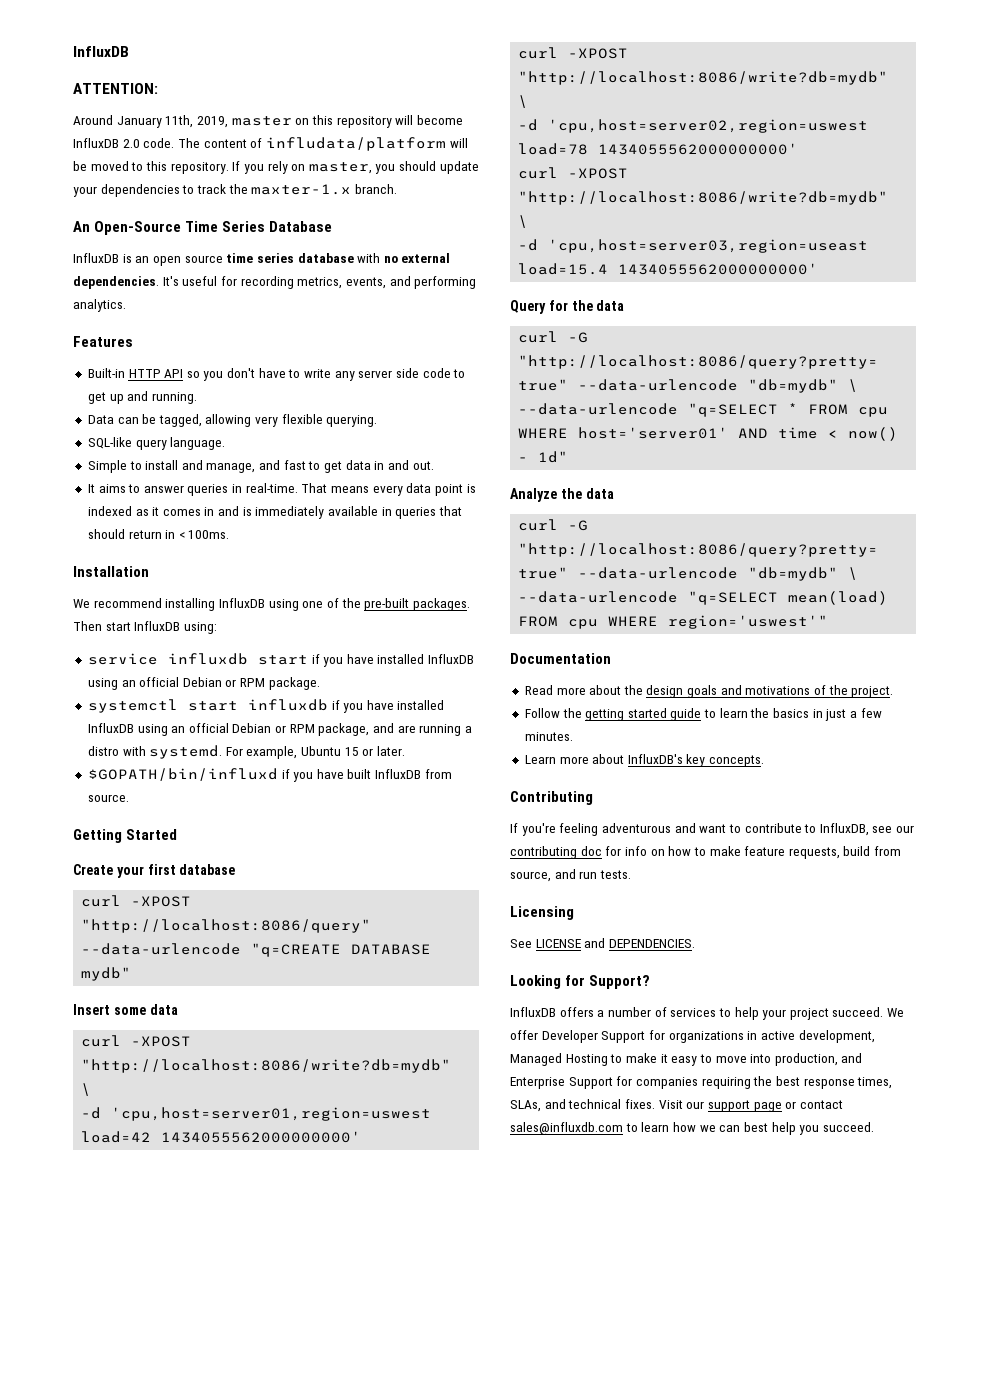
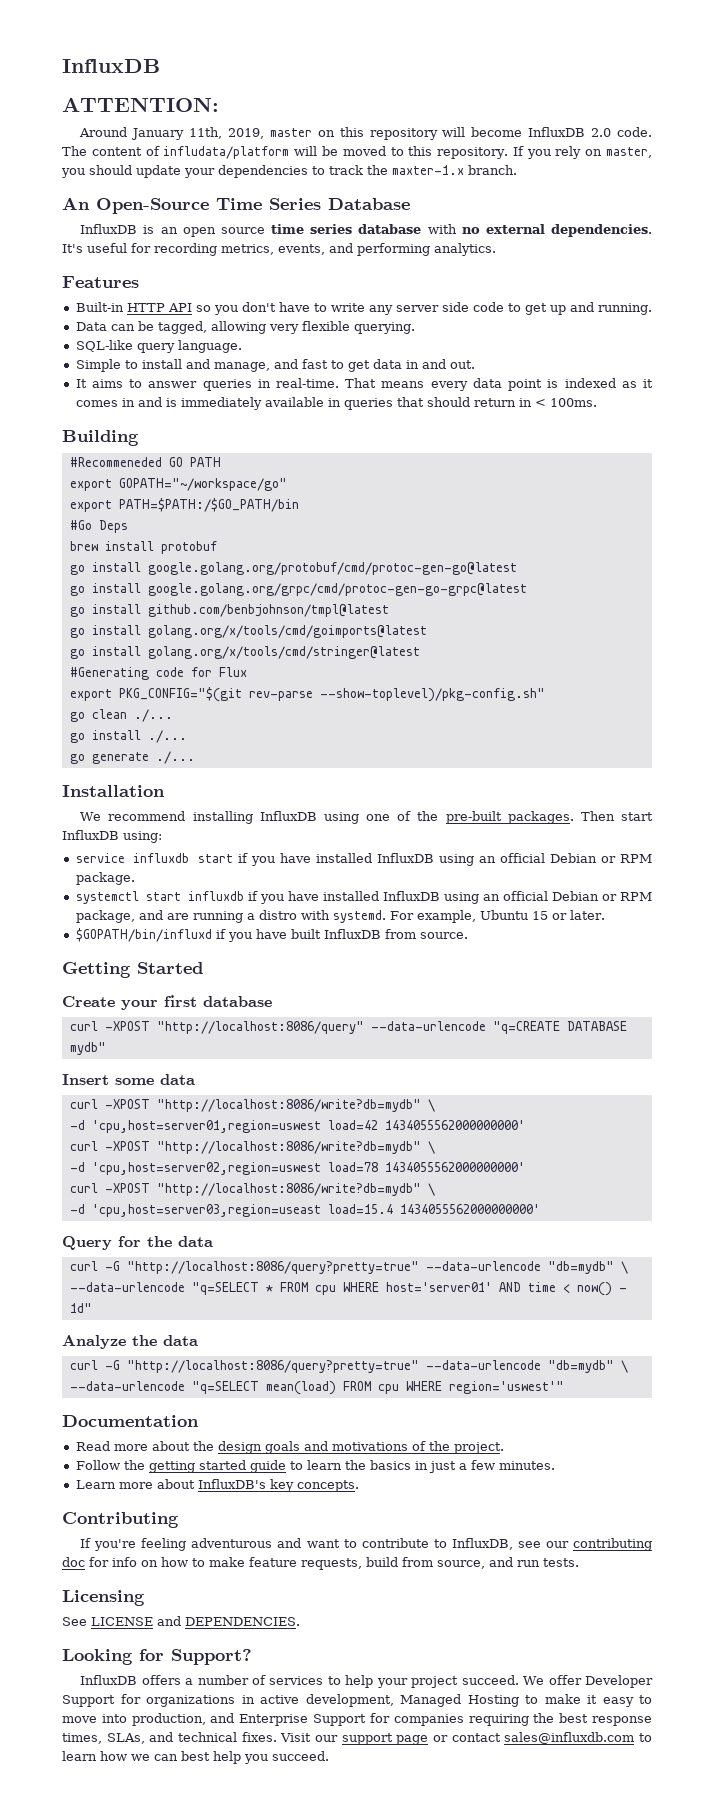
+ Building
+ #Recommeneded GO PATH
+ export GOPATH="~/workspace/go"
+ export PATH=$PATH:/$GO_PATH/bin
+ #Go Deps
+ brew install protobuf
+ go install google.golang.org/protobuf/cmd/protoc-gen-go@latest
+ go install google.golang.org/grpc/cmd/protoc-gen-go-grpc@latest
+ go install github.com/benbjohnson/tmpl@latest
+ go install golang.org/x/tools/cmd/goimports@latest
+ go install golang.org/x/tools/cmd/stringer@latest
+ #Generating code for Flux
+ export PKG_CONFIG="$(git rev-parse --show-toplevel)/pkg-config.sh"
+ go clean ./...
+ go install ./...
+ go generate ./...

